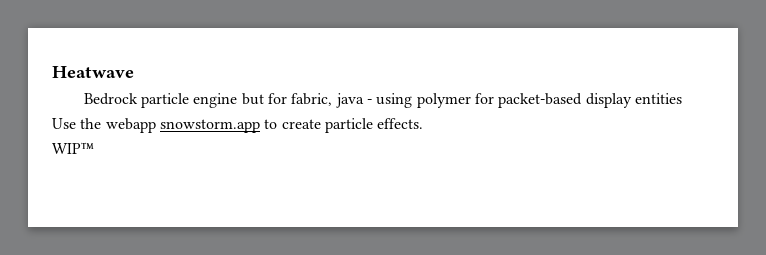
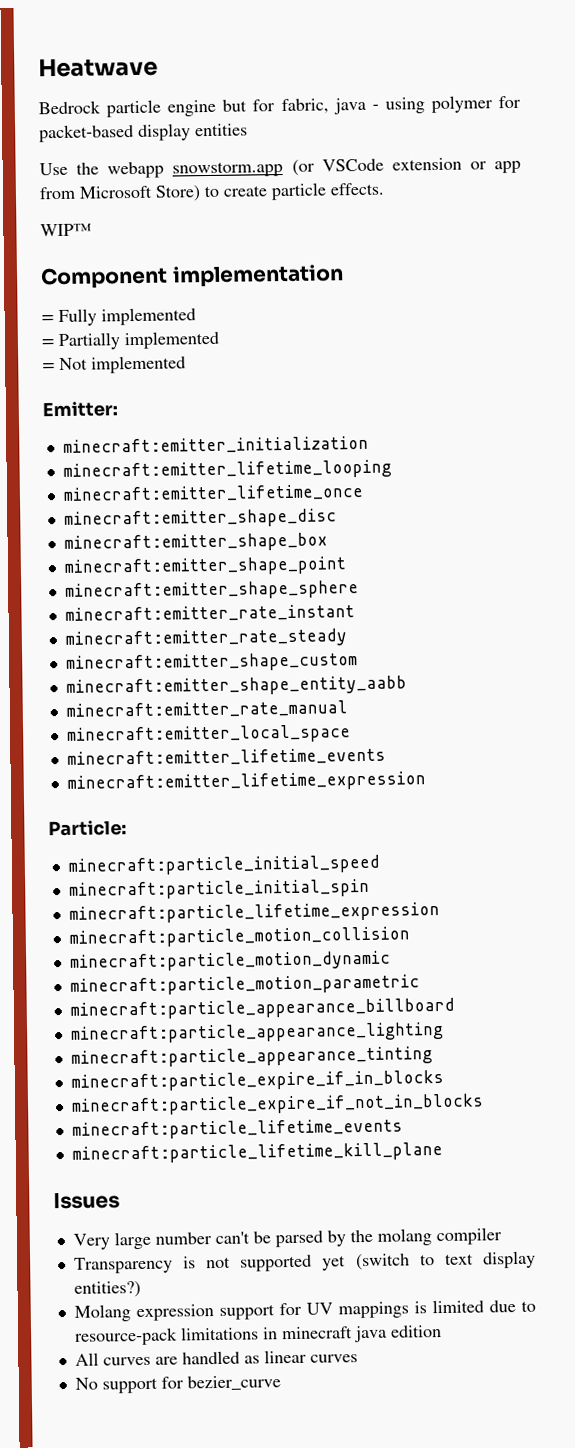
- Use the webapp snowstorm.app to create particle effects.
+ Use the webapp snowstorm.app (or VSCode extension or app from Microsoft Store) to create particle effects.
+ Component implementation
+ = Fully implemented
+ = Partially implemented
+ = Not implemented
+ Emitter:
+ minecraft:emitter_initialization
+ minecraft:emitter_lifetime_looping
+ minecraft:emitter_lifetime_once
+ minecraft:emitter_shape_disc
+ minecraft:emitter_shape_box
+ minecraft:emitter_shape_point
+ minecraft:emitter_shape_sphere
+ minecraft:emitter_rate_instant
+ minecraft:emitter_rate_steady
+ minecraft:emitter_shape_custom
+ minecraft:emitter_shape_entity_aabb
+ minecraft:emitter_rate_manual
+ minecraft:emitter_local_space
+ minecraft:emitter_lifetime_events
+ minecraft:emitter_lifetime_expression
+ Particle:
+ minecraft:particle_initial_speed
+ minecraft:particle_initial_spin
+ minecraft:particle_lifetime_expression
+ minecraft:particle_motion_collision
+ minecraft:particle_motion_dynamic
+ minecraft:particle_motion_parametric
+ minecraft:particle_appearance_billboard
+ minecraft:particle_appearance_lighting
+ minecraft:particle_appearance_tinting
+ minecraft:particle_expire_if_in_blocks
+ minecraft:particle_expire_if_not_in_blocks
+ minecraft:particle_lifetime_events
+ minecraft:particle_lifetime_kill_plane
+ Issues
+ Very large number can't be parsed by the molang compiler
+ Transparency is not supported yet (switch to text display entities?)
+ Molang expression support for UV mappings is limited due to resource-pack limitations in minecraft java edition
+ All curves are handled as linear curves
+ No support for bezier_curve

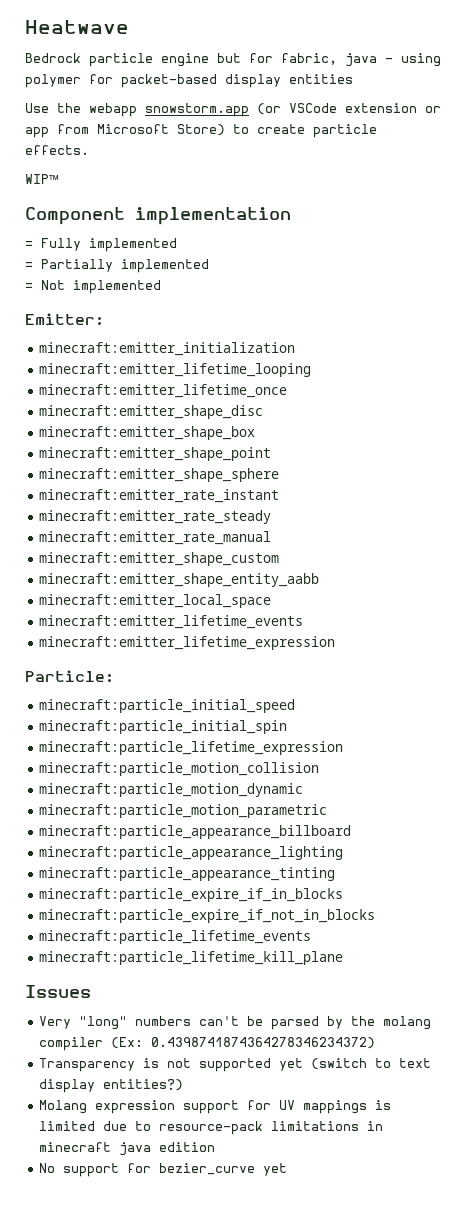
+ minecraft:emitter_rate_manual
- minecraft:emitter_rate_manual
- Very large number can't be parsed by the molang compiler
+ Very "long" numbers can't be parsed by the molang compiler (Ex: 0.4398741874364278346234372)
- All curves are handled as linear curves
- No support for bezier_curve
+ No support for bezier_curve yet

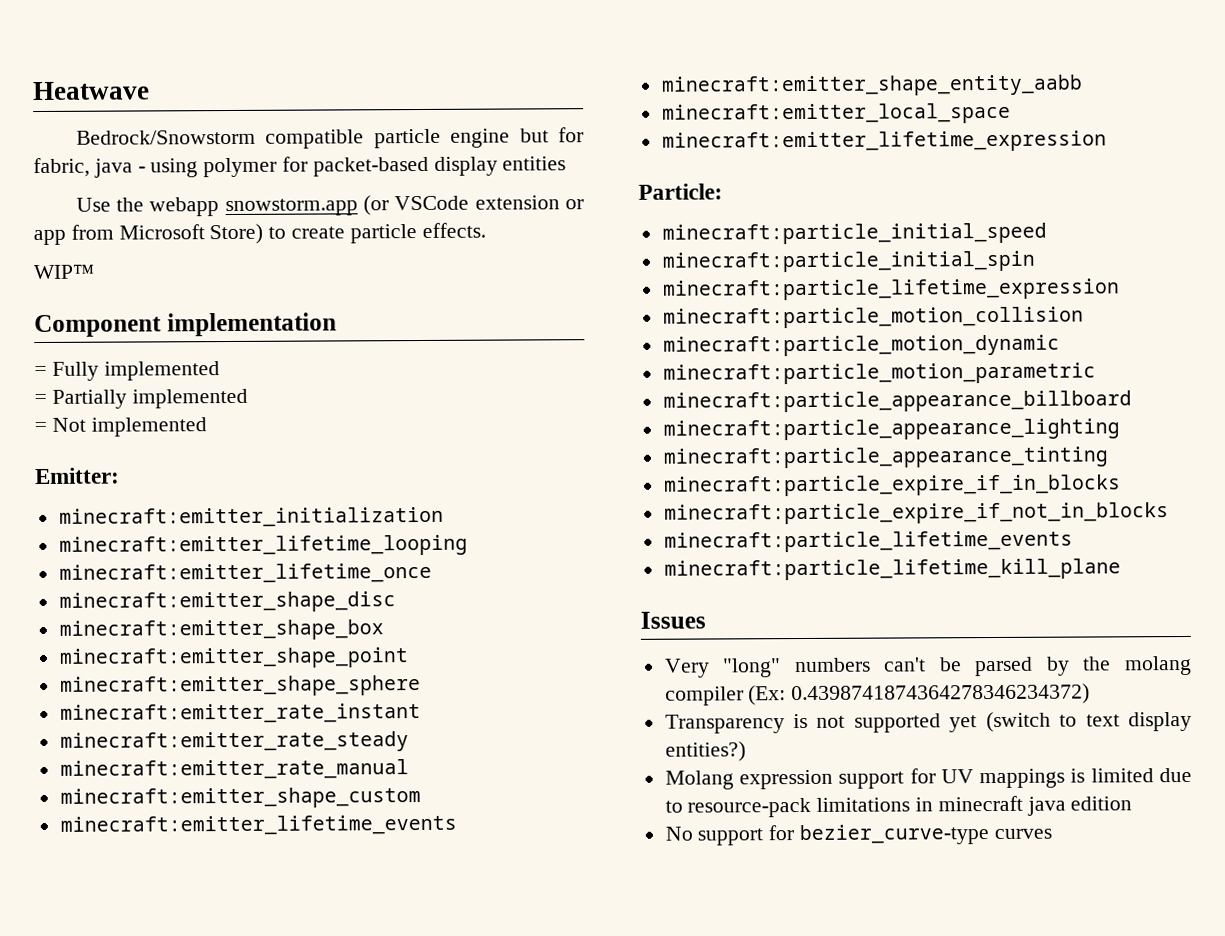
- Bedrock particle engine but for fabric, java - using polymer for packet-based display entities
+ Bedrock/Snowstorm compatible particle engine but for fabric, java - using polymer for packet-based display entities
+ minecraft:emitter_lifetime_events
- minecraft:emitter_lifetime_events
- No support for bezier_curve yet
+ No support for bezier_curve-type curves

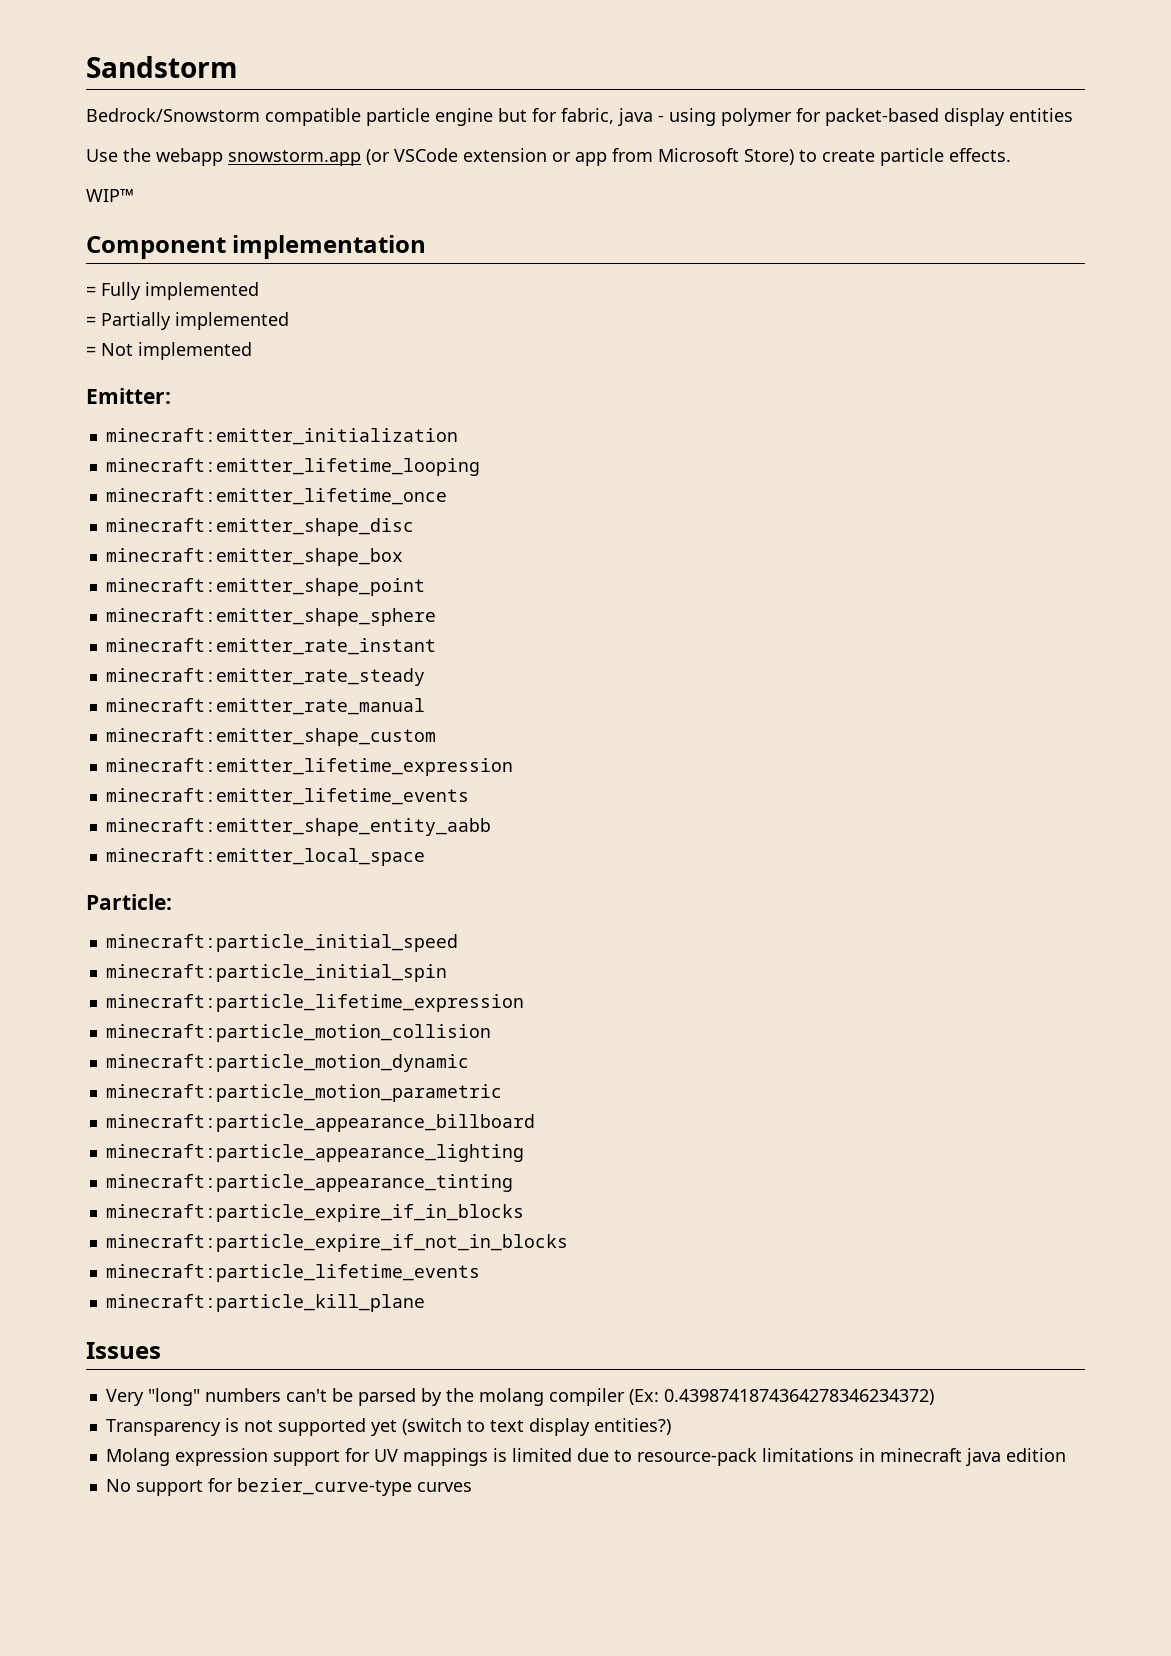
- Heatwave
+ Sandstorm
+ minecraft:emitter_lifetime_expression
- minecraft:emitter_lifetime_expression
- minecraft:particle_lifetime_kill_plane
+ minecraft:particle_kill_plane

